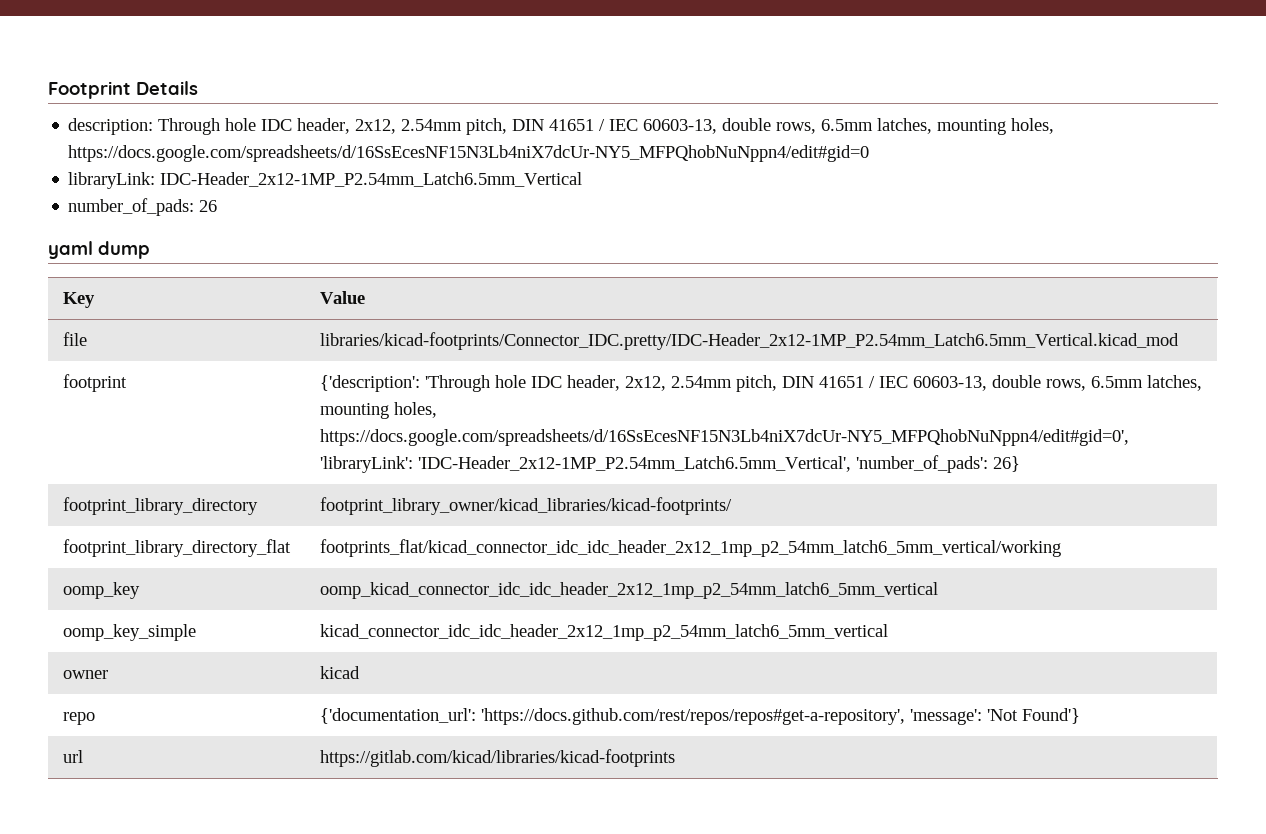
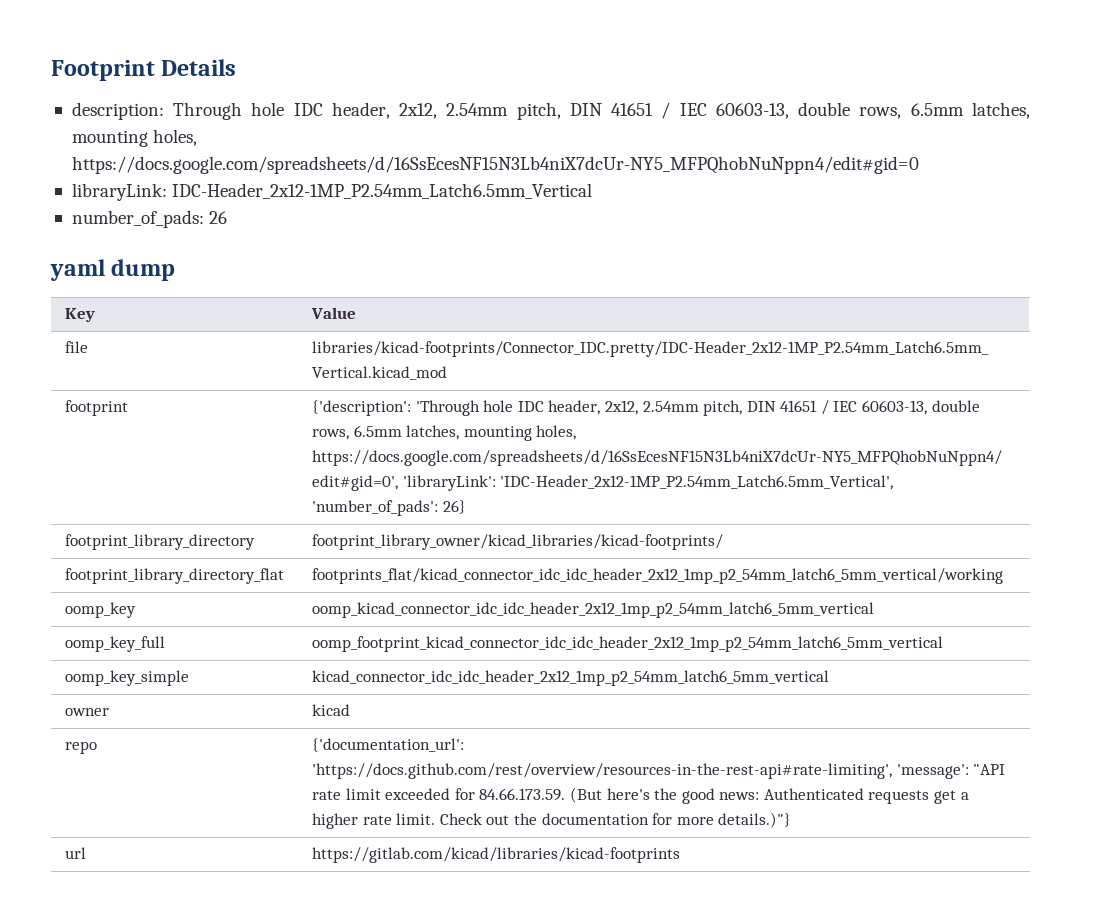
+ oomp_key_full | oomp_footprint_kicad_connector_idc_idc_header_2x12_1mp_p2_54mm_latch6_5mm_vertical
- repo | {'documentation_url': 'https://docs.github.com/rest/repos/repos#get-a-repository', 'message': 'Not Found'}
+ repo | {'documentation_url': 'https://docs.github.com/rest/overview/resources-in-the-rest-api#rate-limiting', 'message': "API rate limit exceeded for 84.66.173.59. (But here's the good news: Authenticated requests get a higher rate limit. Check out the documentation for more details.)"}

